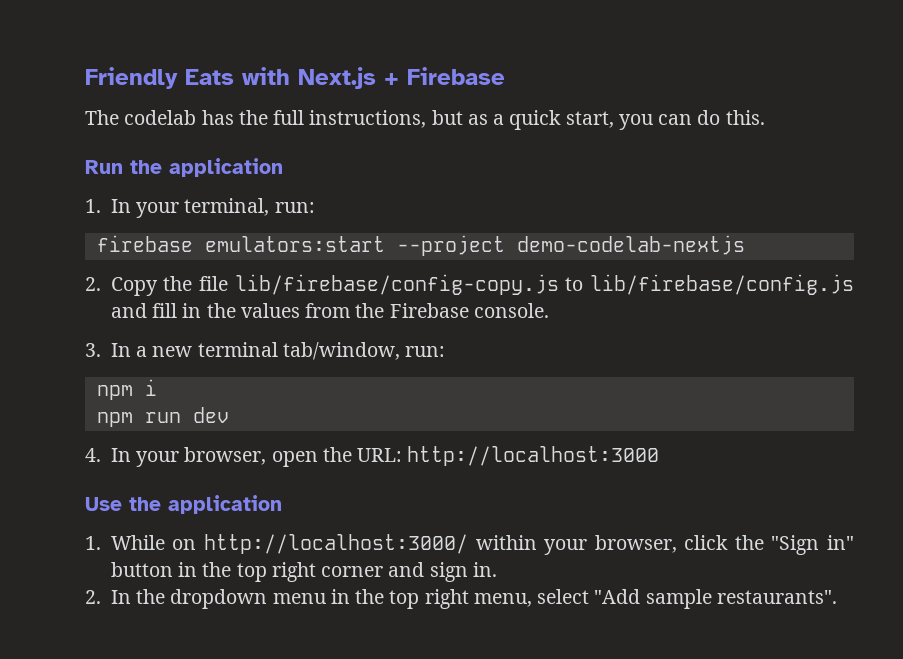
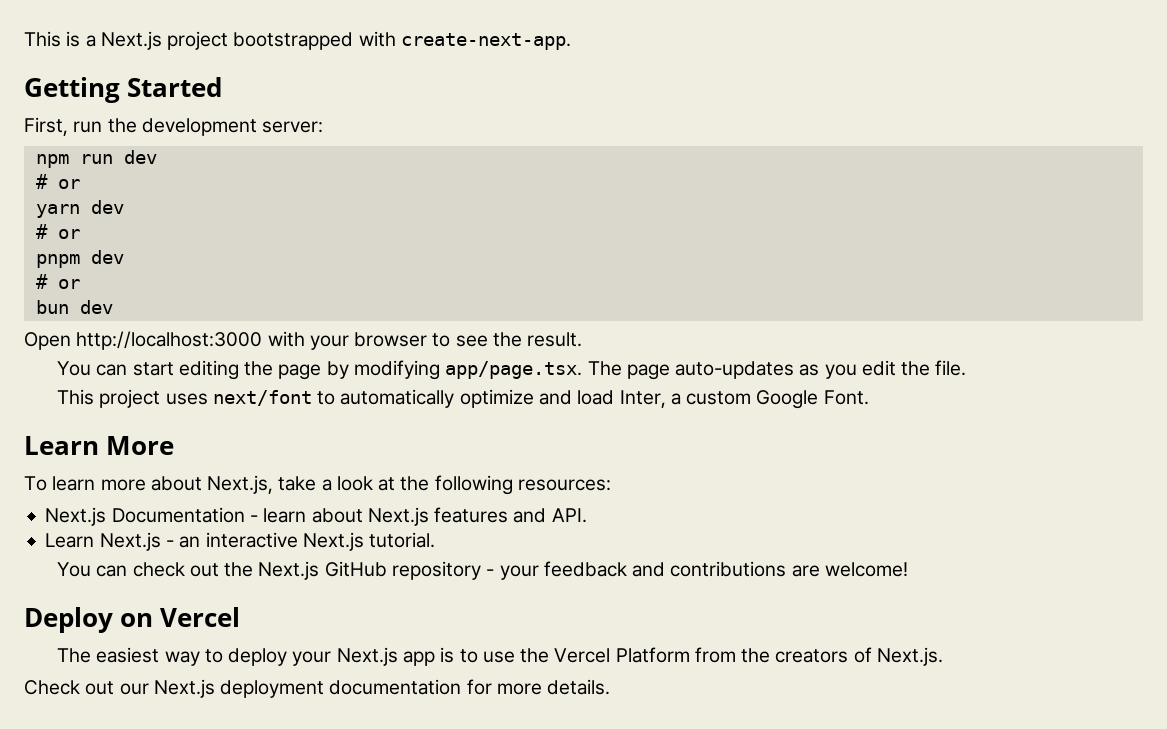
- Friendly Eats with Next.js + Firebase
- The codelab has the full instructions, but as a quick start, you can do this.
- Run the application
- 1. In your terminal, run:
- firebase emulators:start --project demo-codelab-nextjs
- 2. Copy the file lib/firebase/config-copy.js to lib/firebase/config.js and fill in the values from the Firebase console.
- 3. In a new terminal tab/window, run:
- npm i
+ This is a Next.js project bootstrapped with create-next-app.
+ Getting Started
+ First, run the development server:
  npm run dev
- 4. In your browser, open the URL: http://localhost:3000
- Use the application
- 1. While on http://localhost:3000/ within your browser, click the "Sign in" button in the top right corner and sign in.
- 2. In the dropdown menu in the top right menu, select "Add sample restaurants".
+ # or
+ yarn dev
+ # or
+ pnpm dev
+ # or
+ bun dev
+ Open http://localhost:3000 with your browser to see the result.
+ You can start editing the page by modifying app/page.tsx. The page auto-updates as you edit the file.
+ This project uses next/font to automatically optimize and load Inter, a custom Google Font.
+ Learn More
+ To learn more about Next.js, take a look at the following resources:
+ Next.js Documentation - learn about Next.js features and API.
+ Learn Next.js - an interactive Next.js tutorial.
+ You can check out the Next.js GitHub repository - your feedback and contributions are welcome!
+ Deploy on Vercel
+ The easiest way to deploy your Next.js app is to use the Vercel Platform from the creators of Next.js.
+ Check out our Next.js deployment documentation for more details.

